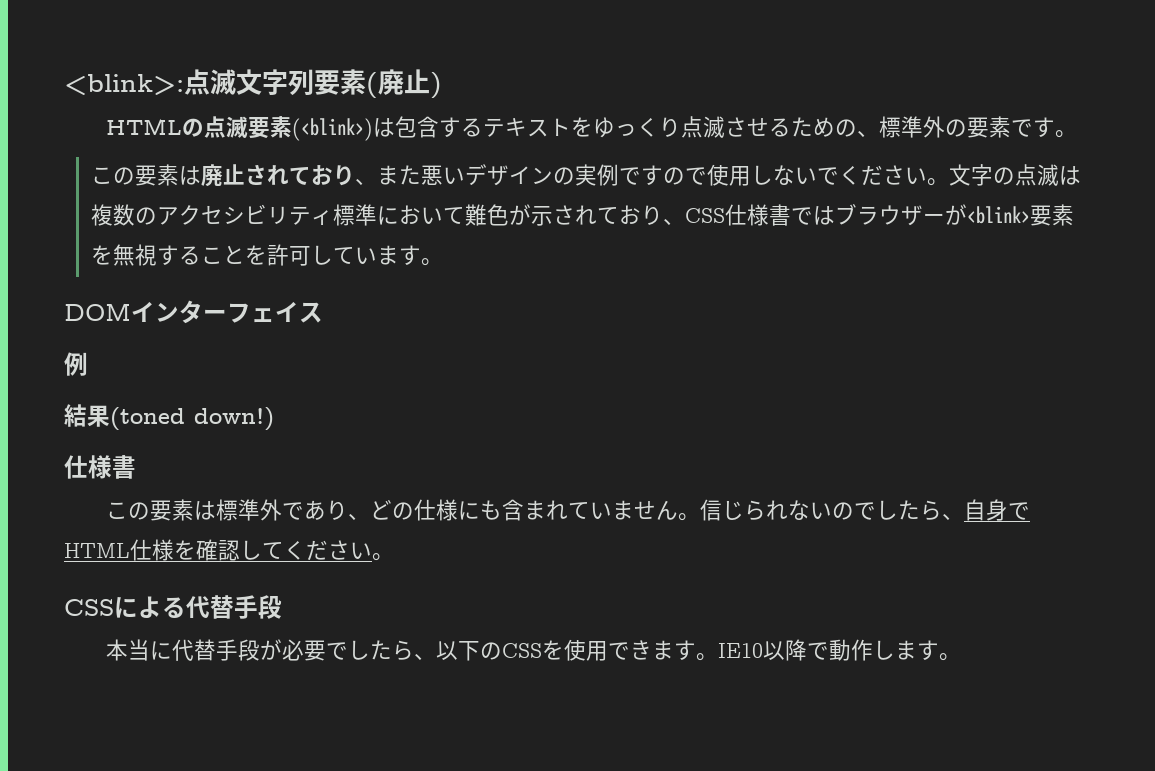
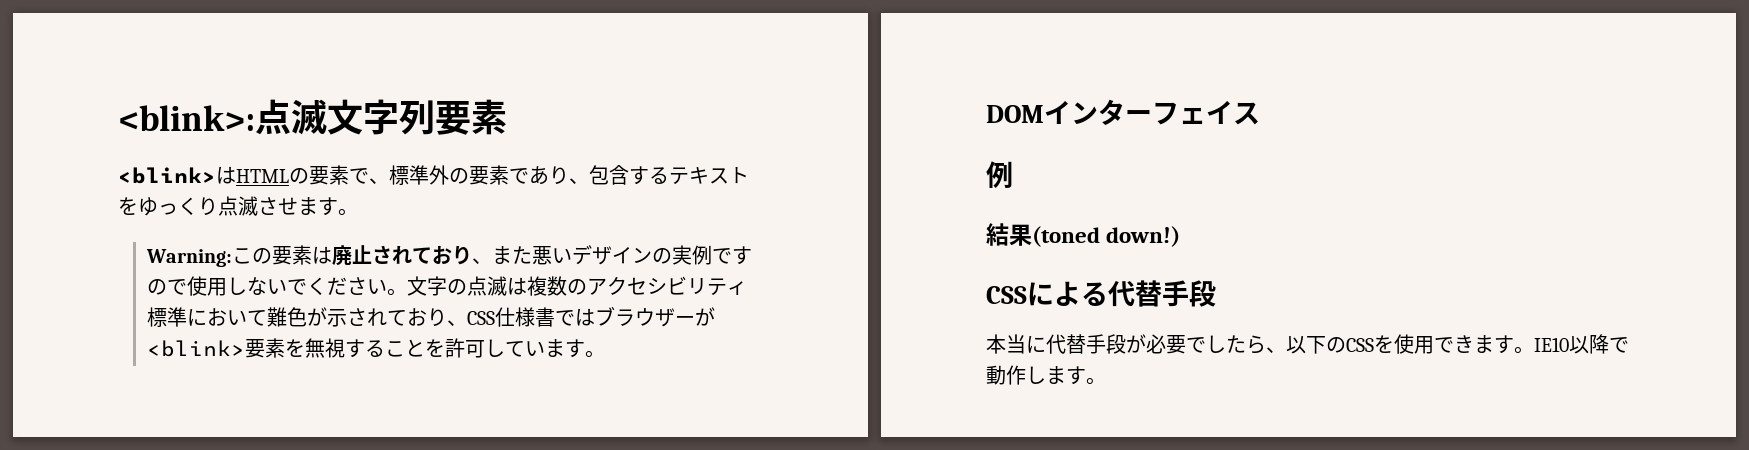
- <blink>:点滅文字列要素(廃止)
- HTMLの点滅要素(<blink>)は包含するテキストをゆっくり点滅させるための、標準外の要素です。
- この要素は廃止されており、また悪いデザインの実例ですので使用しないでください。
+ <blink>:点滅文字列要素
+ <blink>はHTMLの要素で、標準外の要素であり、包含するテキストをゆっくり点滅させます。
+ Warning:この要素は廃止されており、また悪いデザインの実例ですので使用しないでください。
  結果(toned down!)
- 仕様書
- この要素は標準外であり、どの仕様にも含まれていません。信じられないのでしたら、自身でHTML仕様を確認してください。

